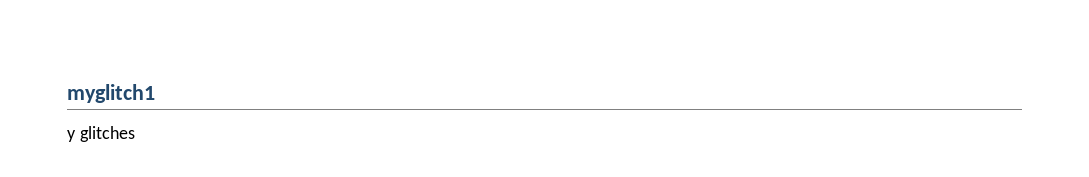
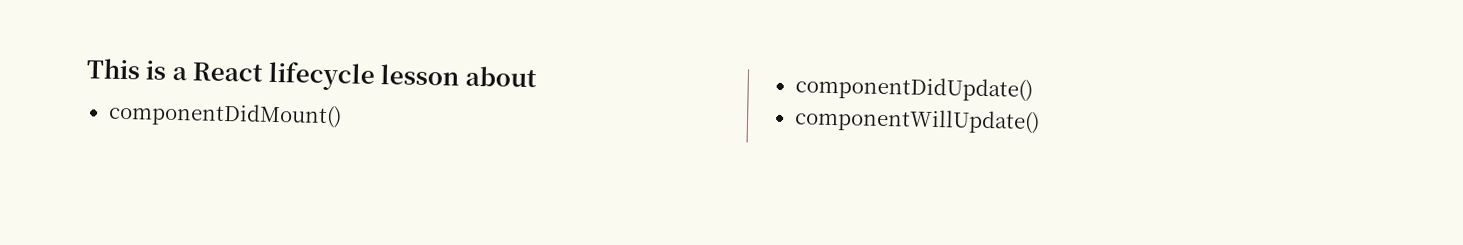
- myglitch1
- y glitches
+ This is a React lifecycle lesson about
+ componentDidMount()
+ componentDidUpdate()
+ componentWillUpdate()

